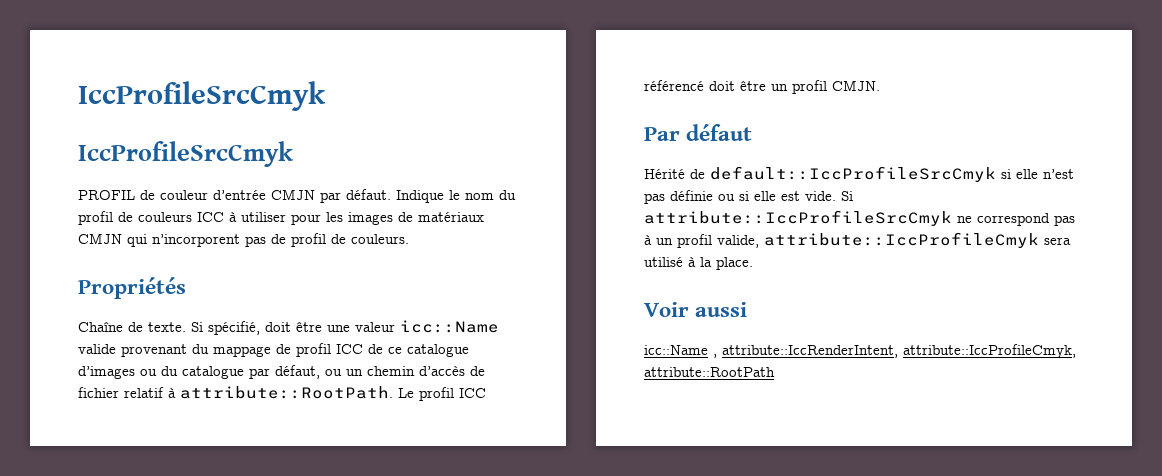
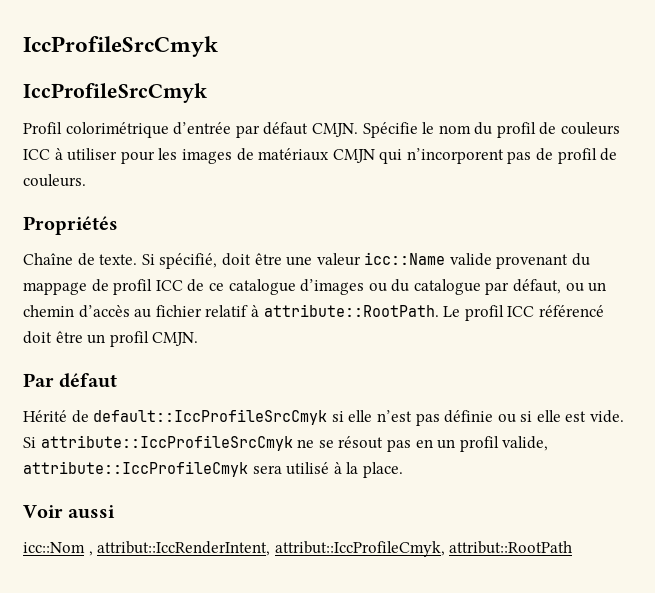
- PROFIL de couleur d’entrée CMJN par défaut. Indique le nom du profil de couleurs ICC à utiliser pour les images de matériaux CMJN qui n’incorporent pas de profil de couleurs.
+ Profil colorimétrique d’entrée par défaut CMJN. Spécifie le nom du profil de couleurs ICC à utiliser pour les images de matériaux CMJN qui n’incorporent pas de profil de couleurs.
- Si spécifié, doit être une valeur icc::Name valide provenant du mappage de profil ICC de ce catalogue d’images ou du catalogue par défaut, ou un chemin d’accès de fichier relatif à attribute::RootPath.
+ Si spécifié, doit être une valeur icc::Name valide provenant du mappage de profil ICC de ce catalogue d’images ou du catalogue par défaut, ou un chemin d’accès au fichier relatif à attribute::RootPath.
- Si attribute::IccProfileSrcCmyk ne correspond pas à un profil valide, attribute::IccProfileCmyk sera utilisé à la place.
+ Si attribute::IccProfileSrcCmyk ne se résout pas en un profil valide, attribute::IccProfileCmyk sera utilisé à la place.
- icc::Name , attribute::IccRenderIntent, attribute::IccProfileCmyk, attribute::RootPath
+ icc::Nom , attribut::IccRenderIntent, attribut::IccProfileCmyk, attribut::RootPath

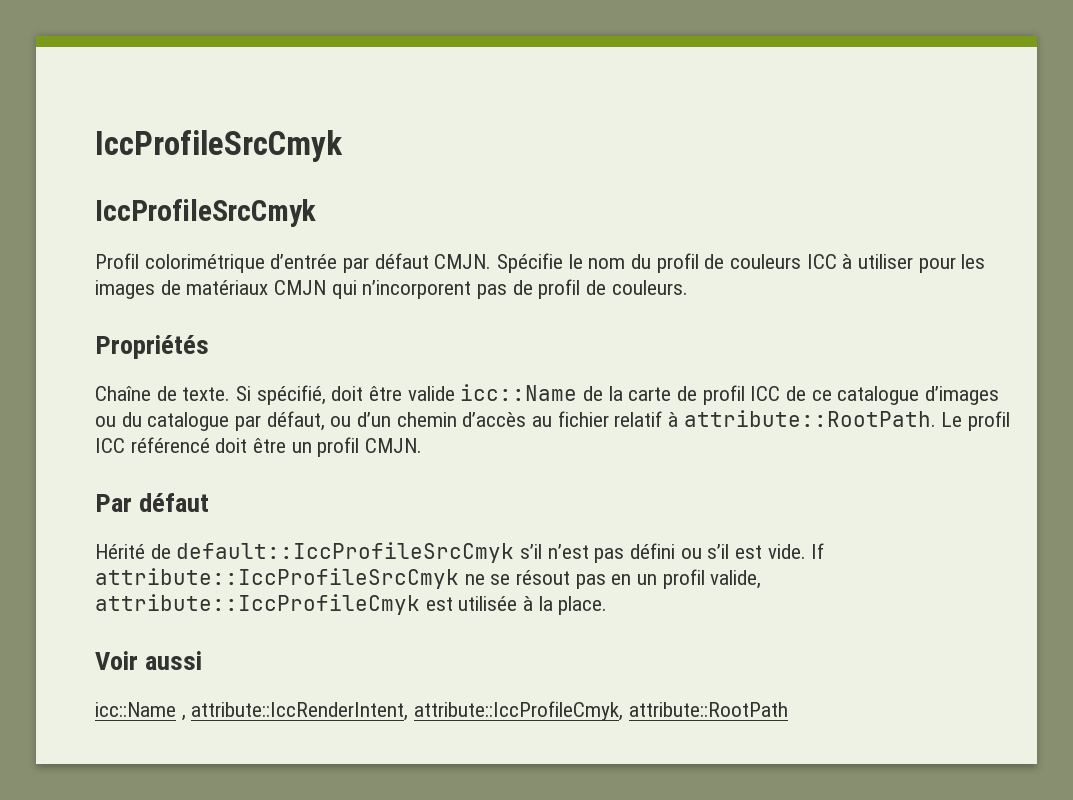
- Si spécifié, doit être une valeur icc::Name valide provenant du mappage de profil ICC de ce catalogue d’images ou du catalogue par défaut, ou un chemin d’accès au fichier relatif à attribute::RootPath.
+ Si spécifié, doit être valide icc::Name de la carte de profil ICC de ce catalogue d’images ou du catalogue par défaut, ou d’un chemin d’accès au fichier relatif à attribute::RootPath.
- Hérité de default::IccProfileSrcCmyk si elle n’est pas définie ou si elle est vide.
+ Hérité de default::IccProfileSrcCmyk s’il n’est pas défini ou s’il est vide.
- Si attribute::IccProfileSrcCmyk ne se résout pas en un profil valide, attribute::IccProfileCmyk sera utilisé à la place.
+ If attribute::IccProfileSrcCmyk ne se résout pas en un profil valide, attribute::IccProfileCmyk est utilisée à la place.
- icc::Nom , attribut::IccRenderIntent, attribut::IccProfileCmyk, attribut::RootPath
+ icc::Name , attribute::IccRenderIntent, attribute::IccProfileCmyk, attribute::RootPath

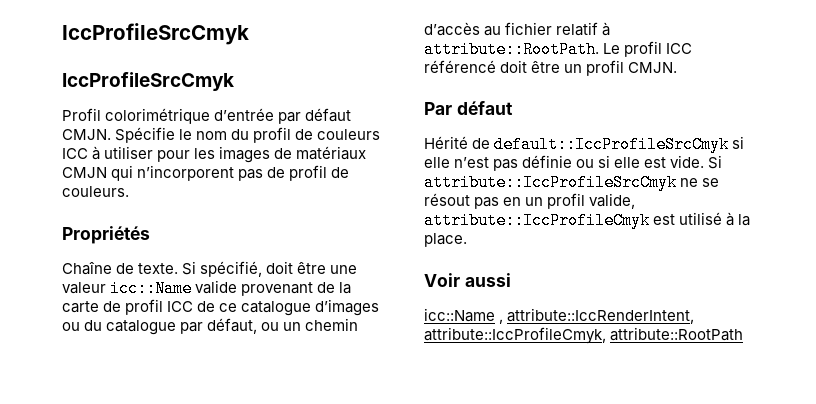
- Si spécifié, doit être valide icc::Name de la carte de profil ICC de ce catalogue d’images ou du catalogue par défaut, ou d’un chemin d’accès au fichier relatif à attribute::RootPath.
+ Si spécifié, doit être une valeur icc::Name valide provenant de la carte de profil ICC de ce catalogue d’images ou du catalogue par défaut, ou un chemin d’accès au fichier relatif à attribute::RootPath.
- Hérité de default::IccProfileSrcCmyk s’il n’est pas défini ou s’il est vide.
+ Hérité de default::IccProfileSrcCmyk si elle n’est pas définie ou si elle est vide.
- If attribute::IccProfileSrcCmyk ne se résout pas en un profil valide, attribute::IccProfileCmyk est utilisée à la place.
+ Si attribute::IccProfileSrcCmyk ne se résout pas en un profil valide, attribute::IccProfileCmyk est utilisé à la place.

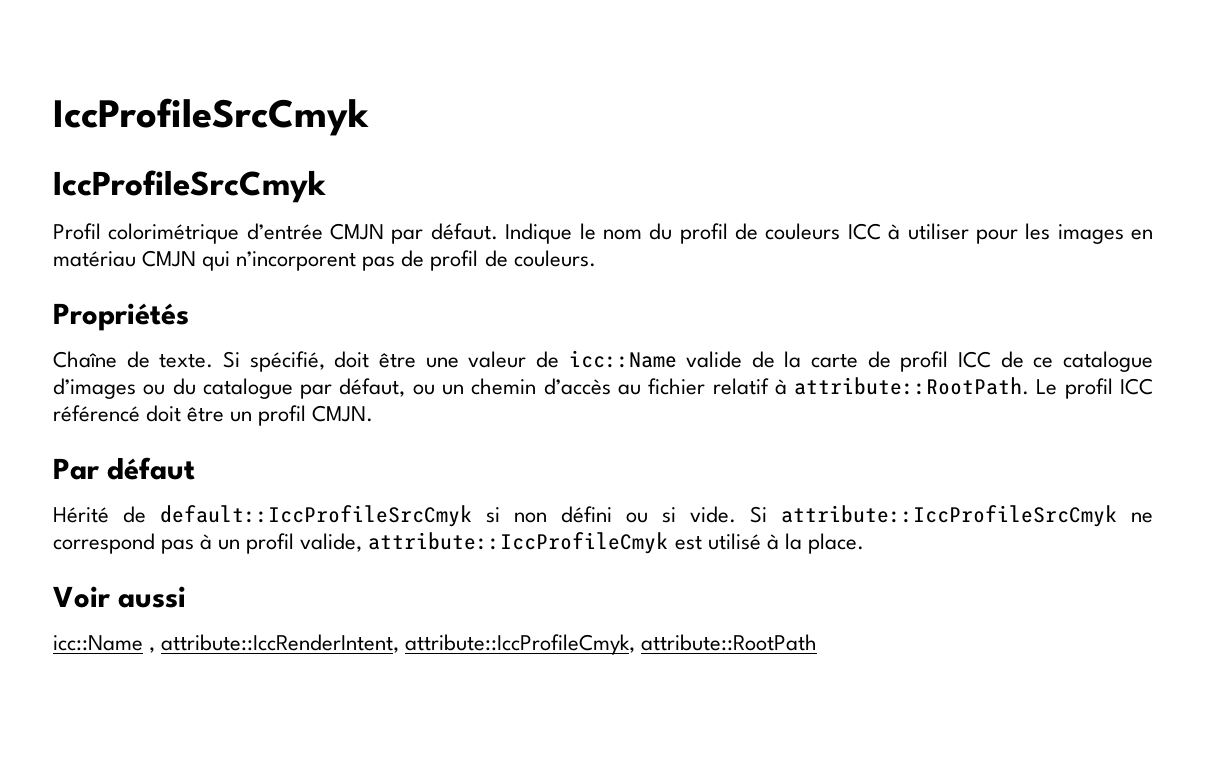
- Profil colorimétrique d’entrée par défaut CMJN. Spécifie le nom du profil de couleurs ICC à utiliser pour les images de matériaux CMJN qui n’incorporent pas de profil de couleurs.
+ Profil colorimétrique d’entrée CMJN par défaut. Indique le nom du profil de couleurs ICC à utiliser pour les images en matériau CMJN qui n’incorporent pas de profil de couleurs.
- Si spécifié, doit être une valeur icc::Name valide provenant de la carte de profil ICC de ce catalogue d’images ou du catalogue par défaut, ou un chemin d’accès au fichier relatif à attribute::RootPath.
+ Si spécifié, doit être une valeur de icc::Name valide de la carte de profil ICC de ce catalogue d’images ou du catalogue par défaut, ou un chemin d’accès au fichier relatif à attribute::RootPath.
- Hérité de default::IccProfileSrcCmyk si elle n’est pas définie ou si elle est vide. Si attribute::IccProfileSrcCmyk ne se résout pas en un profil valide, attribute::IccProfileCmyk est utilisé à la place.
+ Hérité de default::IccProfileSrcCmyk si non défini ou si vide. Si attribute::IccProfileSrcCmyk ne correspond pas à un profil valide, attribute::IccProfileCmyk est utilisé à la place.

